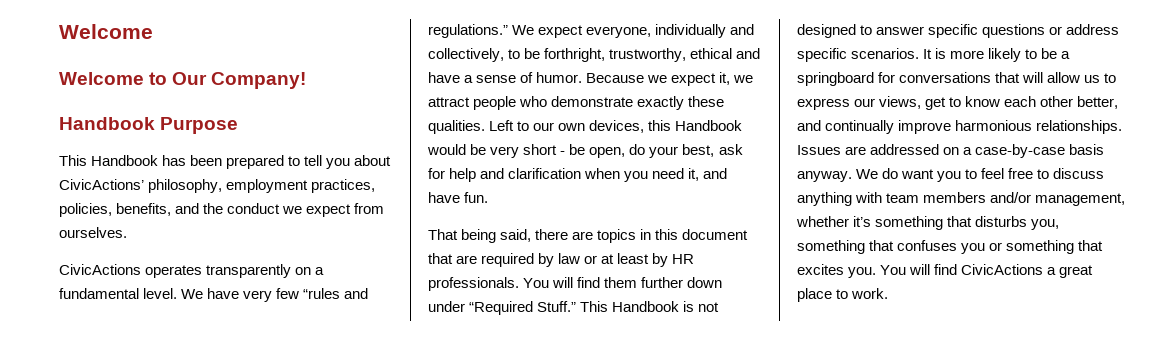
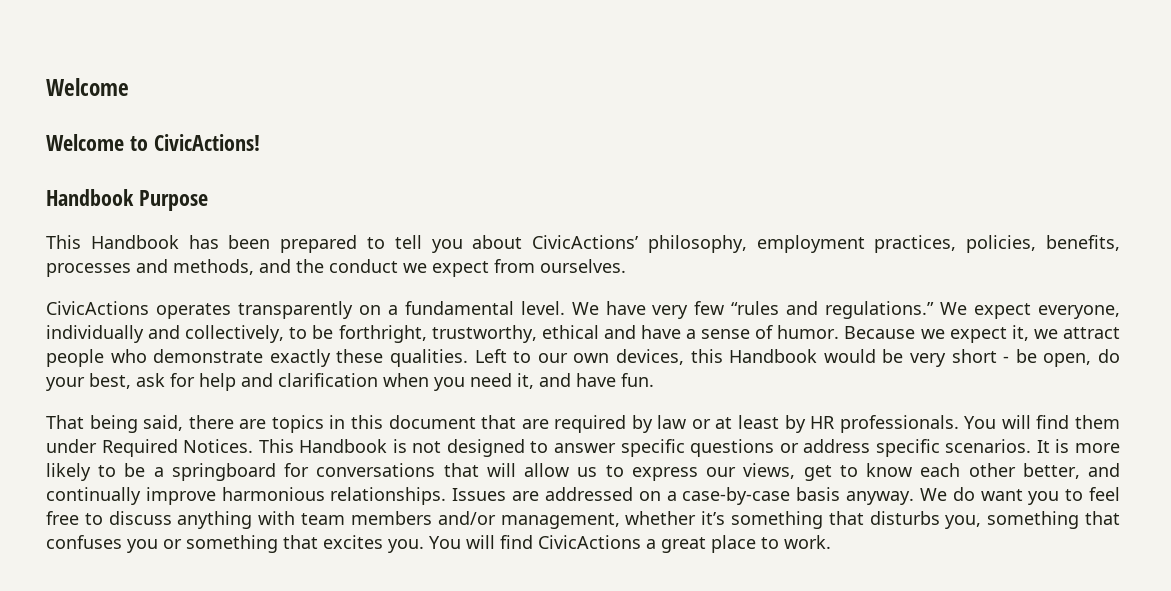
- Welcome to Our Company!
+ Welcome to CivicActions!
- This Handbook has been prepared to tell you about CivicActions’ philosophy, employment practices, policies, benefits, and the conduct we expect from ourselves.
+ This Handbook has been prepared to tell you about CivicActions’ philosophy, employment practices, policies, benefits, processes and methods, and the conduct we expect from ourselves.
- You will find them further down under “Required Stuff.”
+ You will find them under Required Notices.

